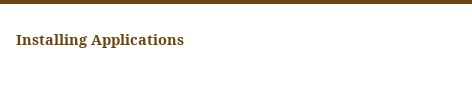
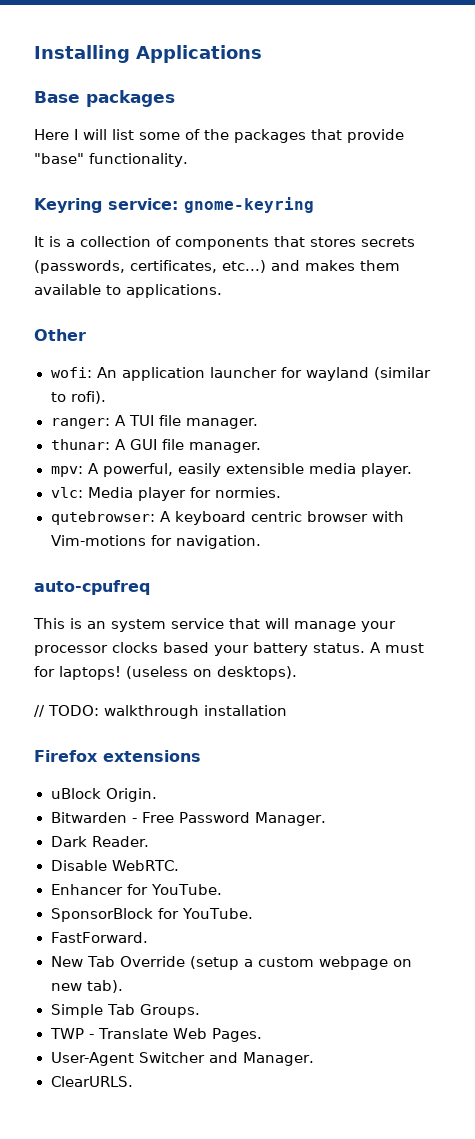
+ Base packages
+ Here I will list some of the packages that provide "base" functionality.
+ Keyring service: gnome-keyring
+ It is a collection of components that stores secrets (passwords, certificates, etc...) and makes them available to applications.
+ Other
+ wofi: An application launcher for wayland (similar to rofi).
+ ranger: A TUI file manager.
+ thunar: A GUI file manager.
+ mpv: A powerful, easily extensible media player.
+ vlc: Media player for normies.
+ qutebrowser: A keyboard centric browser with Vim-motions for navigation.
+ auto-cpufreq
+ This is an system service that will manage your processor clocks based your battery status. A must for laptops! (useless on desktops).
+ // TODO: walkthrough installation
+ Firefox extensions
+ uBlock Origin.
+ Bitwarden - Free Password Manager.
+ Dark Reader.
+ Disable WebRTC.
+ Enhancer for YouTube.
+ SponsorBlock for YouTube.
+ FastForward.
+ New Tab Override (setup a custom webpage on new tab).
+ Simple Tab Groups.
+ TWP - Translate Web Pages.
+ User-Agent Switcher and Manager.
+ ClearURLS.

